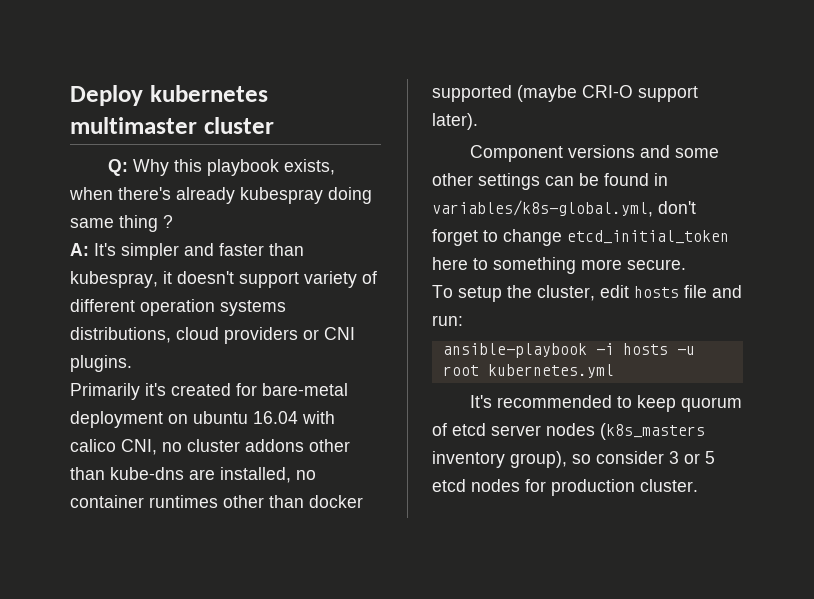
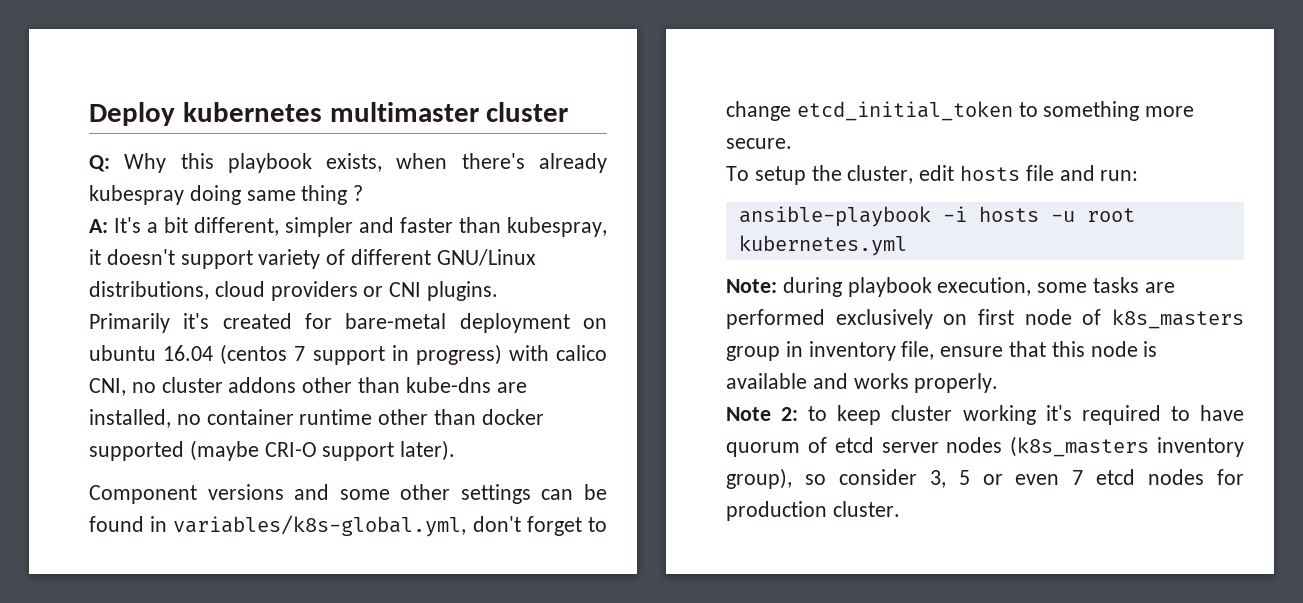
- A: It's simpler and faster than kubespray, it doesn't support variety of different operation systems distributions, cloud providers or CNI plugins.
+ A: It's a bit different, simpler and faster than kubespray, it doesn't support variety of different GNU/Linux distributions, cloud providers or CNI plugins.
- Primarily it's created for bare-metal deployment on ubuntu 16.04 with calico CNI, no cluster addons other than kube-dns are installed, no container runtimes other than docker supported (maybe CRI-O support later).
+ Primarily it's created for bare-metal deployment on ubuntu 16.04 (centos 7 support in progress) with calico CNI, no cluster addons other than kube-dns are installed, no container runtime other than docker supported (maybe CRI-O support later).
- Component versions and some other settings can be found in variables/k8s-global.yml, don't forget to change etcd_initial_token here to something more secure.
+ Component versions and some other settings can be found in variables/k8s-global.yml, don't forget to change etcd_initial_token to something more secure.
- It's recommended to keep quorum of etcd server nodes (k8s_masters inventory group), so consider 3 or 5 etcd nodes for production cluster.
+ Note: during playbook execution, some tasks are performed exclusively on first node of k8s_masters group in inventory file, ensure that this node is available and works properly.
+ Note 2: to keep cluster working it's required to have quorum of etcd server nodes (k8s_masters inventory group), so consider 3, 5 or even 7 etcd nodes for production cluster.

